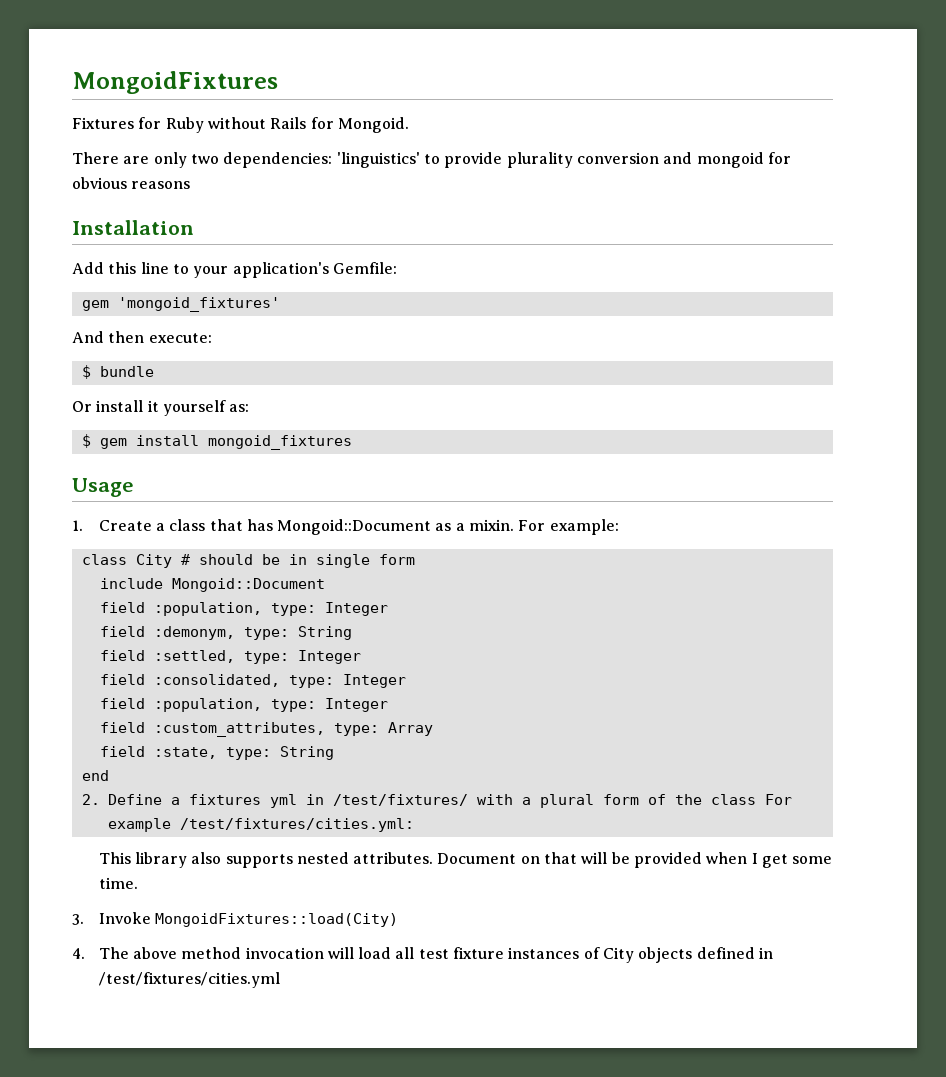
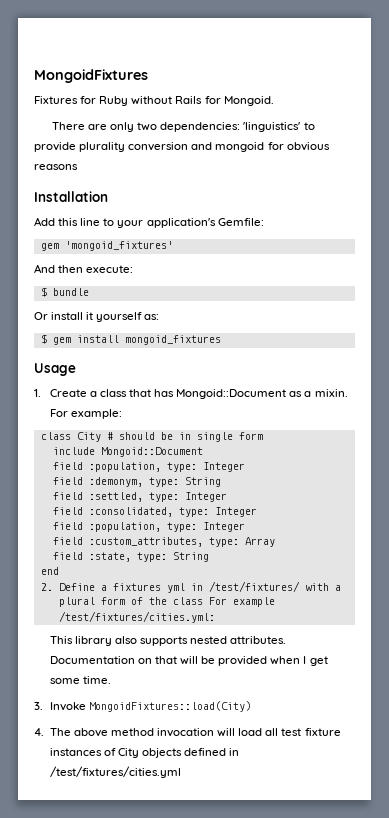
- Document on that will be provided when I get some time.
+ Documentation on that will be provided when I get some time.

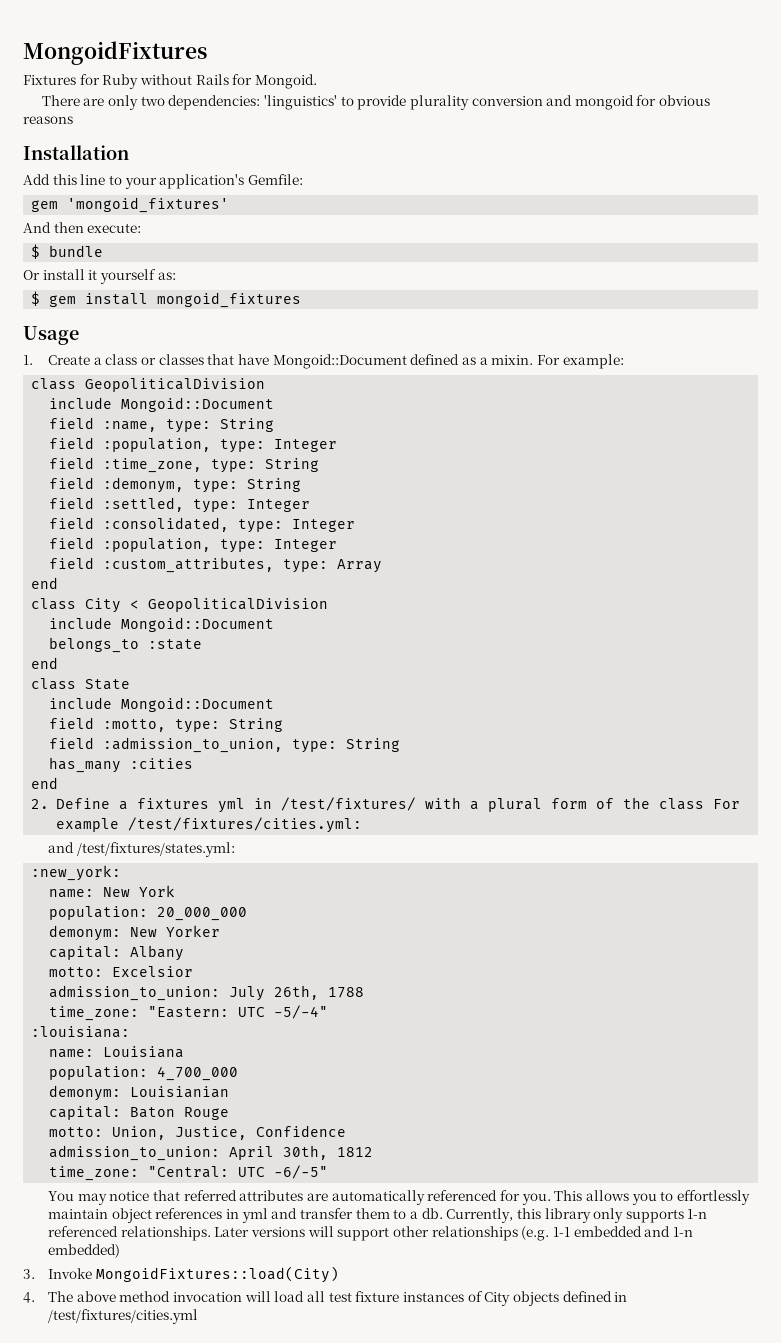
- 1. Create a class that has Mongoid::Document as a mixin.
+ 1. Create a class or classes that have Mongoid::Document defined as a mixin.
- class City # should be in single form
+ class GeopoliticalDivision
  include Mongoid::Document
+ field :name, type: String
  field :population, type: Integer
+ field :time_zone, type: String
  field :custom_attributes, type: Array
- field :state, type: String
+ end
+ class City < GeopoliticalDivision
+ include Mongoid::Document
+ belongs_to :state
+ end
+ class State
+ include Mongoid::Document
+ field :motto, type: String
+ field :admission_to_union, type: String
+ has_many :cities
- This library also supports nested attributes. Documentation on that will be provided when I get some time.
+ and /test/fixtures/states.yml:
+ :new_york:
+ name: New York
+ population: 20_000_000
+ demonym: New Yorker
+ capital: Albany
+ motto: Excelsior
+ admission_to_union: July 26th, 1788
+ time_zone: "Eastern: UTC -5/-4"
+ :louisiana:
+ name: Louisiana
+ population: 4_700_000
+ demonym: Louisianian
+ capital: Baton Rouge
+ motto: Union, Justice, Confidence
+ admission_to_union: April 30th, 1812
+ time_zone: "Central: UTC −6/−5"
+ You may notice that referred attributes are automatically referenced for you. This allows you to effortlessly maintain object references in yml and transfer them to a db. Currently, this library only supports 1-n referenced relationships. Later versions will support other relationships (e.g. 1-1 embedded and 1-n embedded)

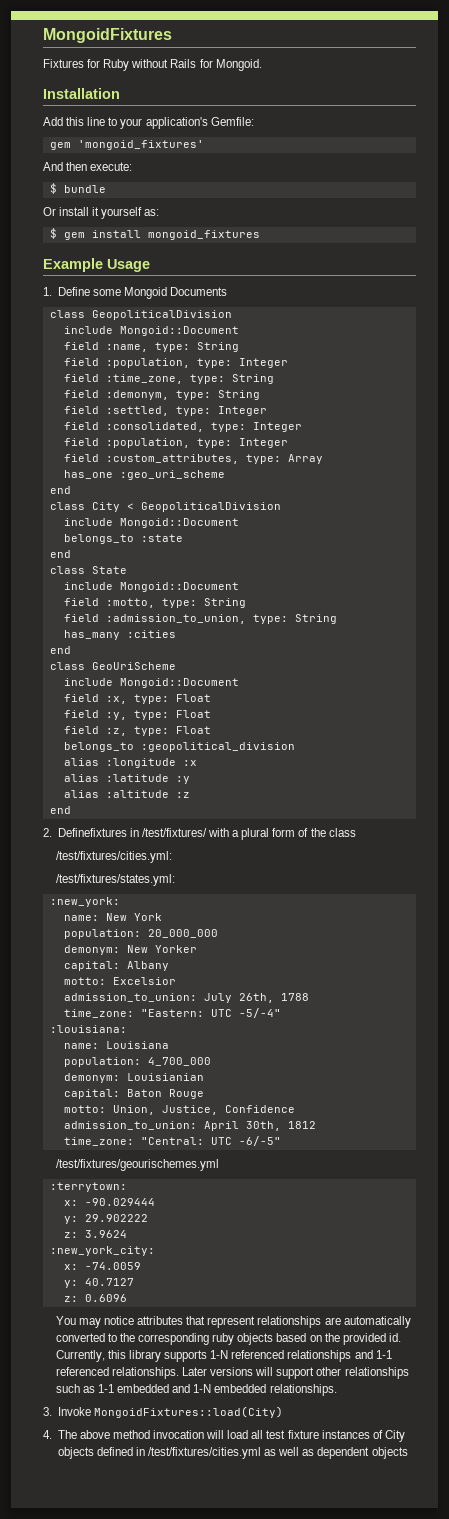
- There are only two dependencies: 'linguistics' to provide plurality conversion and mongoid for obvious reasons
- Usage
+ Example Usage
- 1. Create a class or classes that have Mongoid::Document defined as a mixin. For example:
+ 1. Define some Mongoid Documents
+ has_one :geo_uri_scheme
- 2. Define a fixtures yml in /test/fixtures/ with a plural form of the class For example /test/fixtures/cities.yml:
+ class GeoUriScheme
+ include Mongoid::Document
+ field :x, type: Float
+ field :y, type: Float
+ field :z, type: Float
+ belongs_to :geopolitical_division
+ alias :longitude :x
+ alias :latitude :y
+ alias :altitude :z
+ end
+ 2. Definefixtures in /test/fixtures/ with a plural form of the class
+ /test/fixtures/cities.yml:
- and /test/fixtures/states.yml:
+ /test/fixtures/states.yml:
- You may notice that referred attributes are automatically referenced for you. This allows you to effortlessly maintain object references in yml and transfer them to a db. Currently, this library only supports 1-n referenced relationships.
+ /test/fixtures/geourischemes.yml
+ :terrytown:
+ x: -90.029444
+ y: 29.902222
+ z: 3.9624
+ :new_york_city:
+ x: -74.0059
+ y: 40.7127
+ z: 0.6096
+ You may notice attributes that represent relationships are automatically converted to the corresponding ruby objects based on the provided id. Currently, this library supports 1-N referenced relationships and 1-1 referenced relationships.
- Later versions will support other relationships (e.g. 1-1 embedded and 1-n embedded)
+ Later versions will support other relationships such as 1-1 embedded and 1-N embedded relationships.
- 4. The above method invocation will load all test fixture instances of City objects defined in /test/fixtures/cities.yml
+ 4. The above method invocation will load all test fixture instances of City objects defined in /test/fixtures/cities.yml as well as dependent objects

